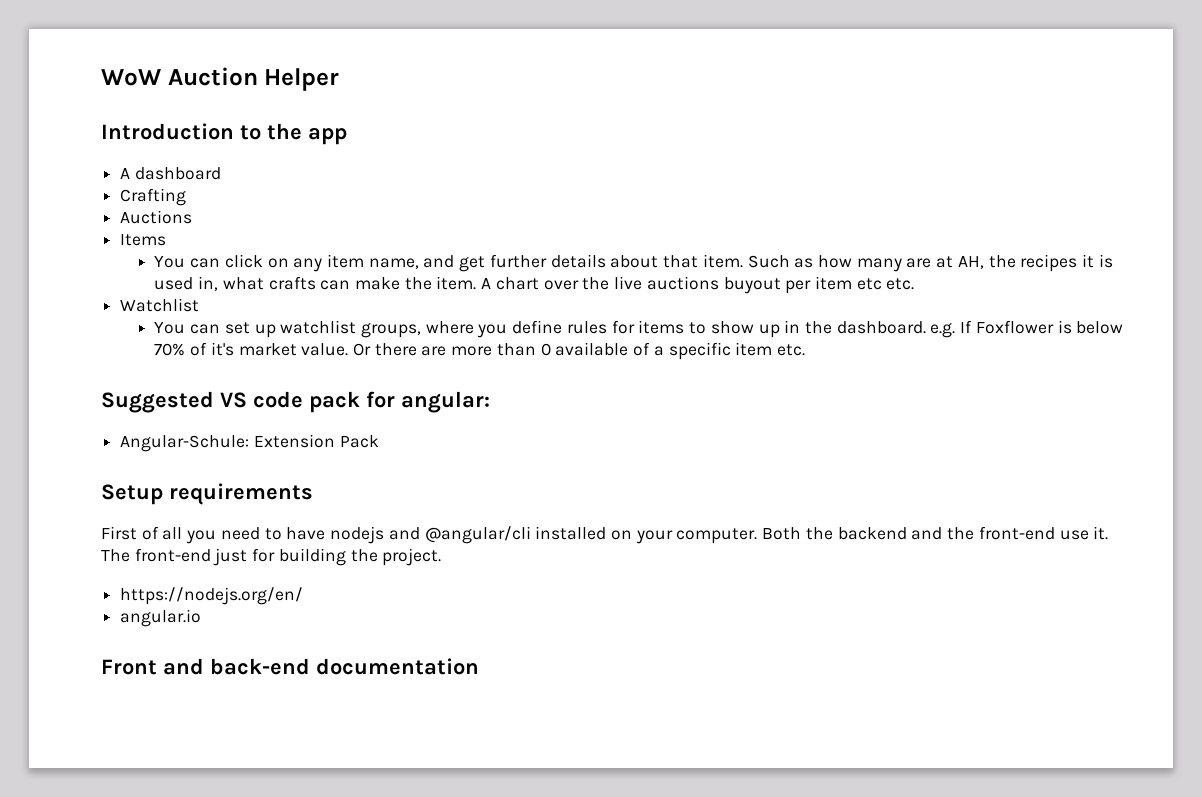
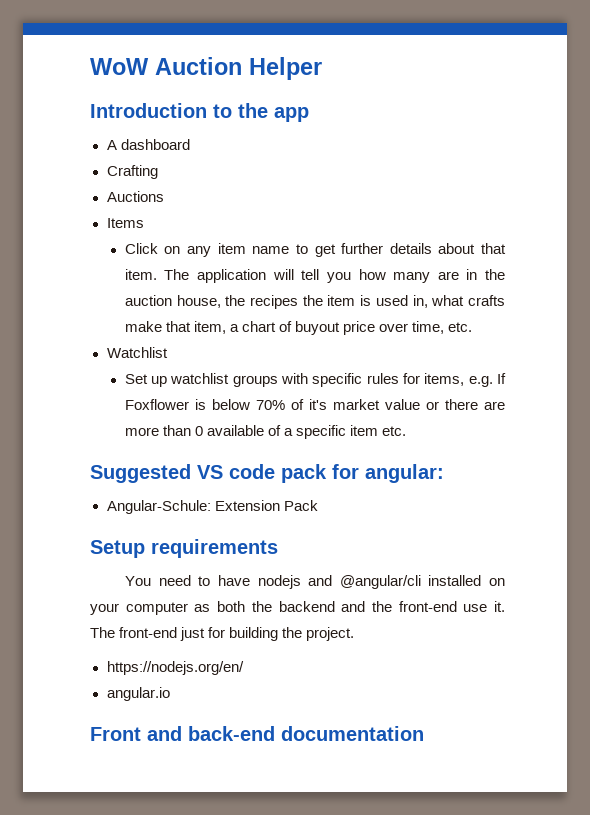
- You can click on any item name, and get further details about that item.
+ Click on any item name to get further details about that item.
- Such as how many are at AH, the recipes it is used in, what crafts can make the item. A chart over the live auctions buyout per item etc etc.
+ The application will tell you how many are in the auction house, the recipes the item is used in, what crafts make that item, a chart of buyout price over time, etc.
  Watchlist
- You can set up watchlist groups, where you define rules for items to show up in the dashboard. e.g. If Foxflower is below 70% of it's market value. Or there are more than 0 available of a specific item etc.
+ Set up watchlist groups with specific rules for items, e.g. If Foxflower is below 70% of it's market value or there are more than 0 available of a specific item etc.
- First of all you need to have nodejs and @angular/cli installed on your computer. Both the backend and the front-end use it.
+ You need to have nodejs and @angular/cli installed on your computer as both the backend and the front-end use it.

